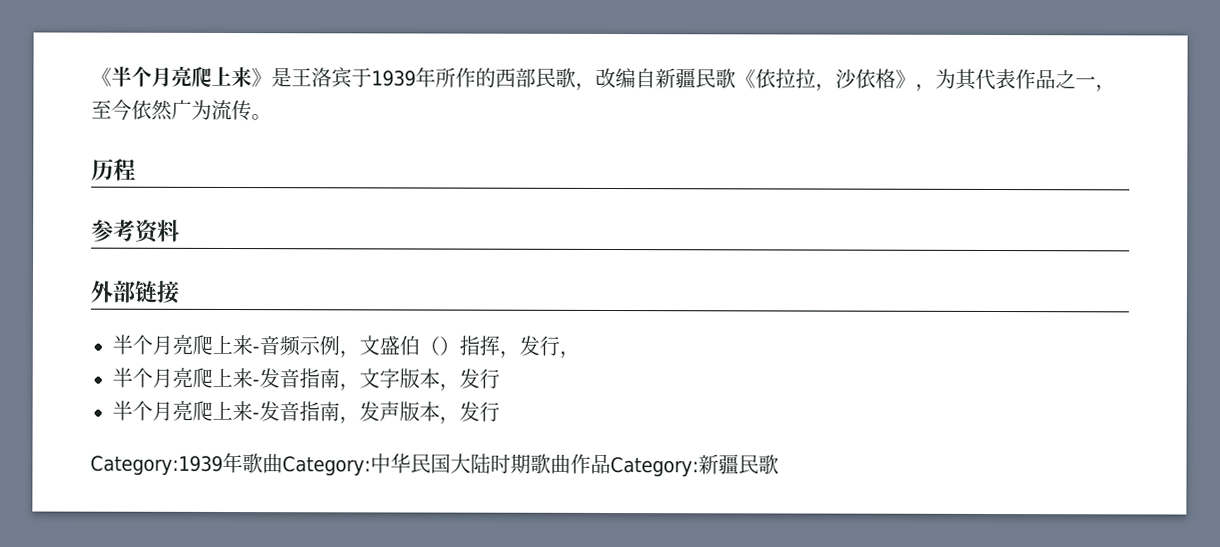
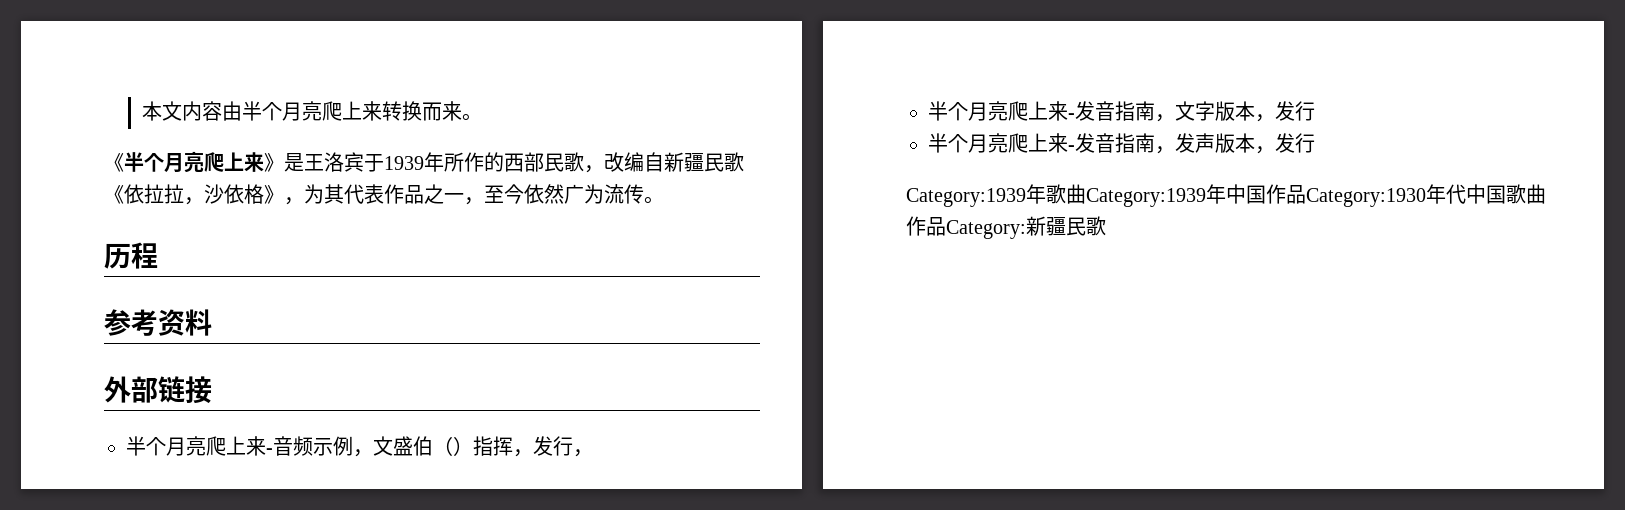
+ 本文内容由半个月亮爬上来转换而来。
- Category:1939年歌曲Category:中华民国大陆时期歌曲作品Category:新疆民歌
+ Category:1939年歌曲Category:1939年中国作品Category:1930年代中国歌曲作品Category:新疆民歌

